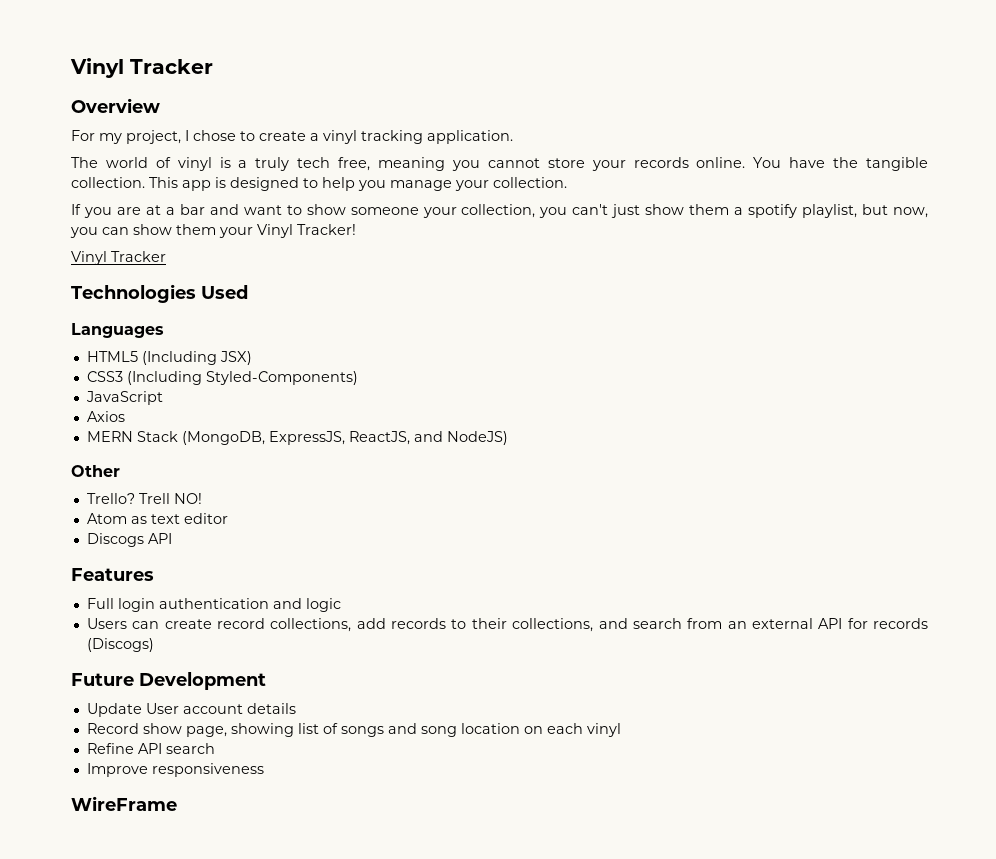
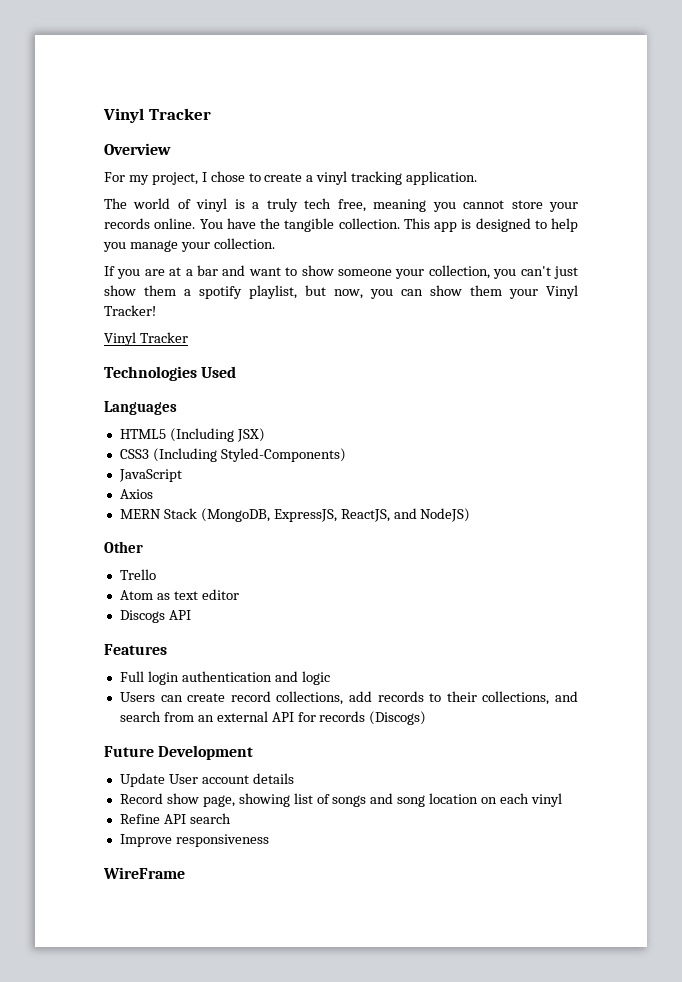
- Trello? Trell NO!
+ Trello

